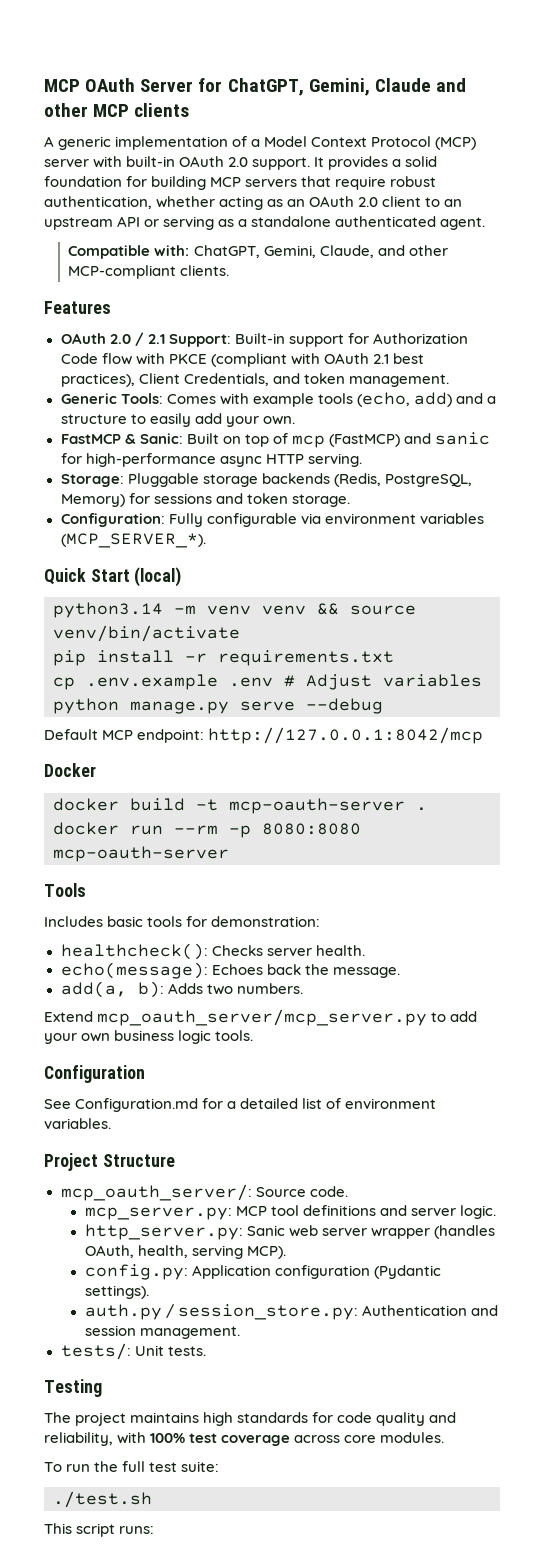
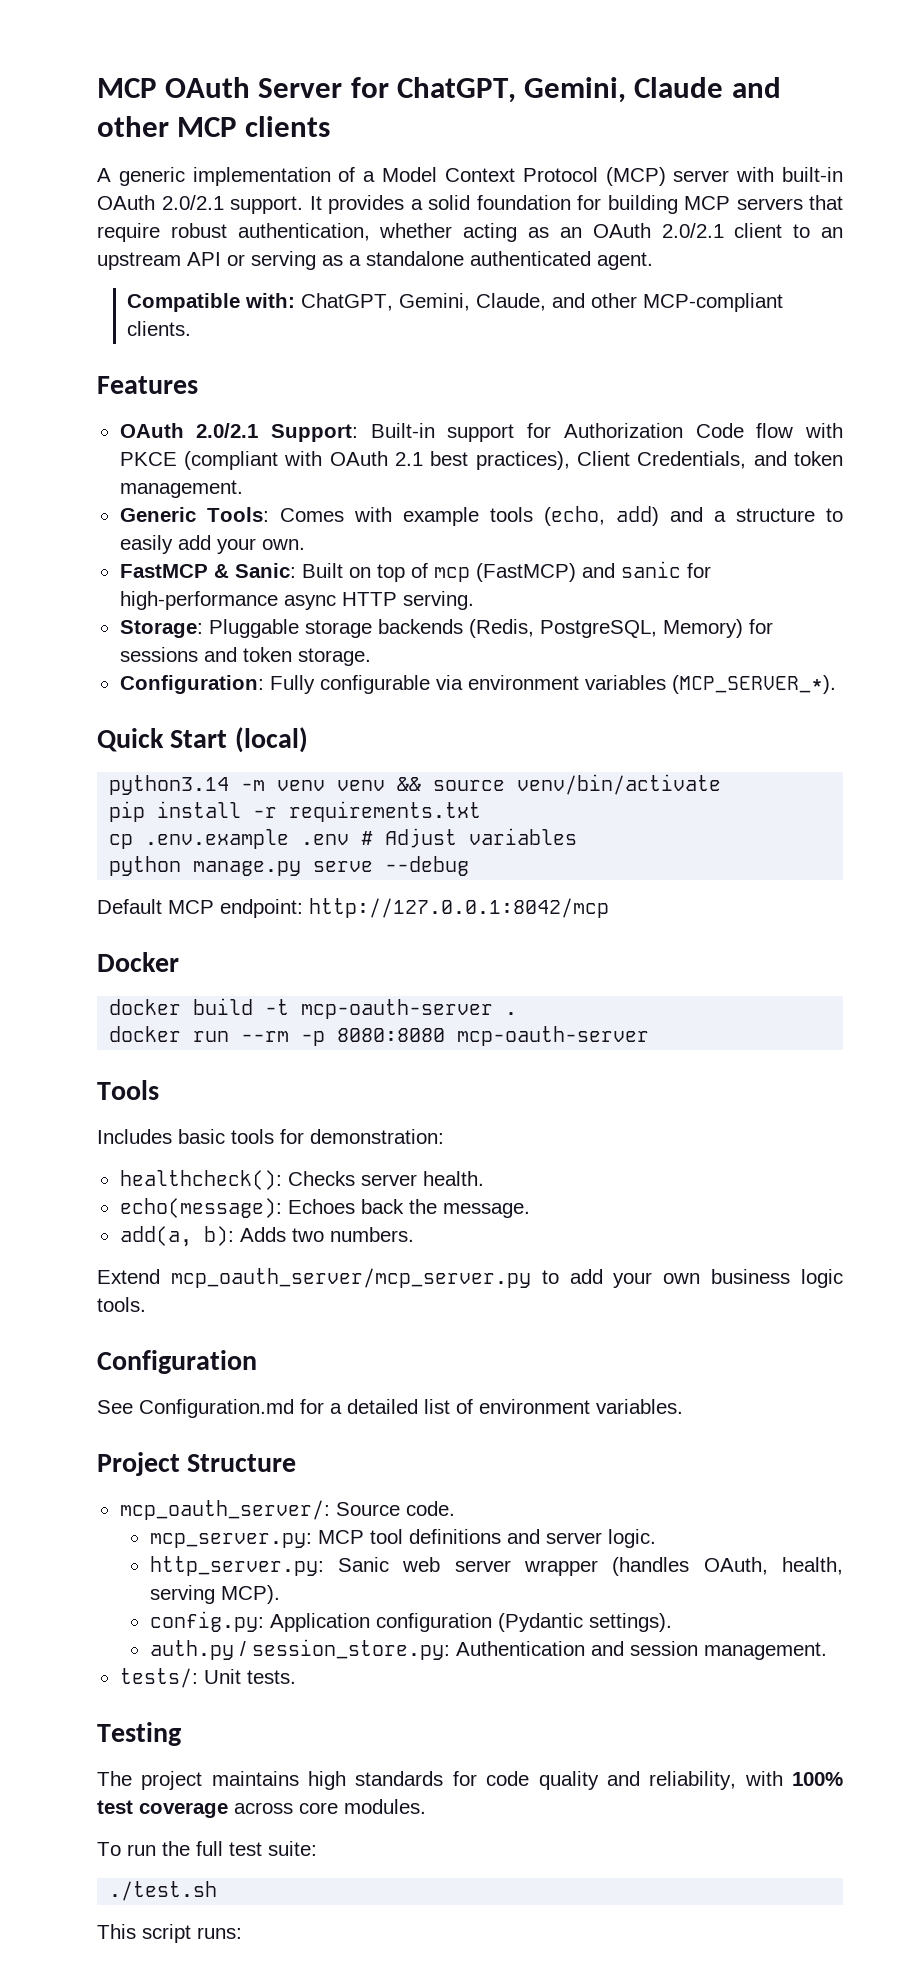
- A generic implementation of a Model Context Protocol (MCP) server with built-in OAuth 2.0 support.
+ A generic implementation of a Model Context Protocol (MCP) server with built-in OAuth 2.0/2.1 support.
- It provides a solid foundation for building MCP servers that require robust authentication, whether acting as an OAuth 2.0 client to an upstream API or serving as a standalone authenticated agent.
+ It provides a solid foundation for building MCP servers that require robust authentication, whether acting as an OAuth 2.0/2.1 client to an upstream API or serving as a standalone authenticated agent.
- OAuth 2.0 / 2.1 Support: Built-in support for Authorization Code flow with PKCE (compliant with OAuth 2.1 best practices), Client Credentials, and token management.
+ OAuth 2.0/2.1 Support: Built-in support for Authorization Code flow with PKCE (compliant with OAuth 2.1 best practices), Client Credentials, and token management.

